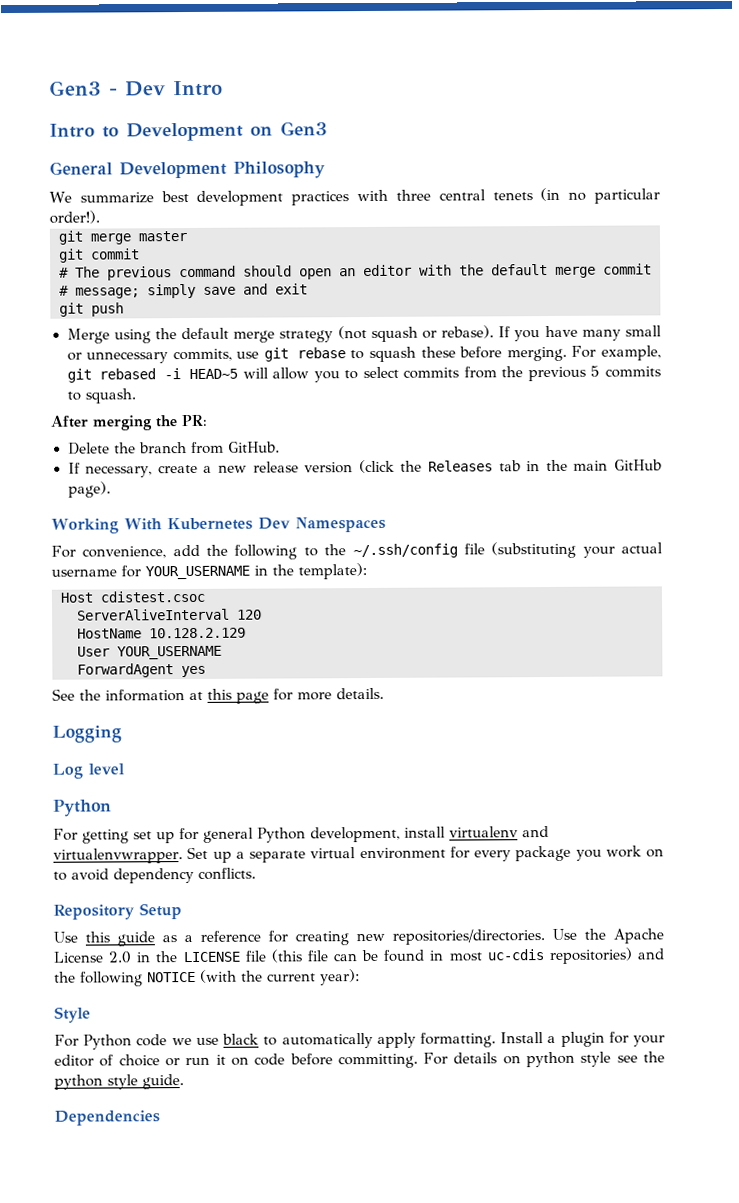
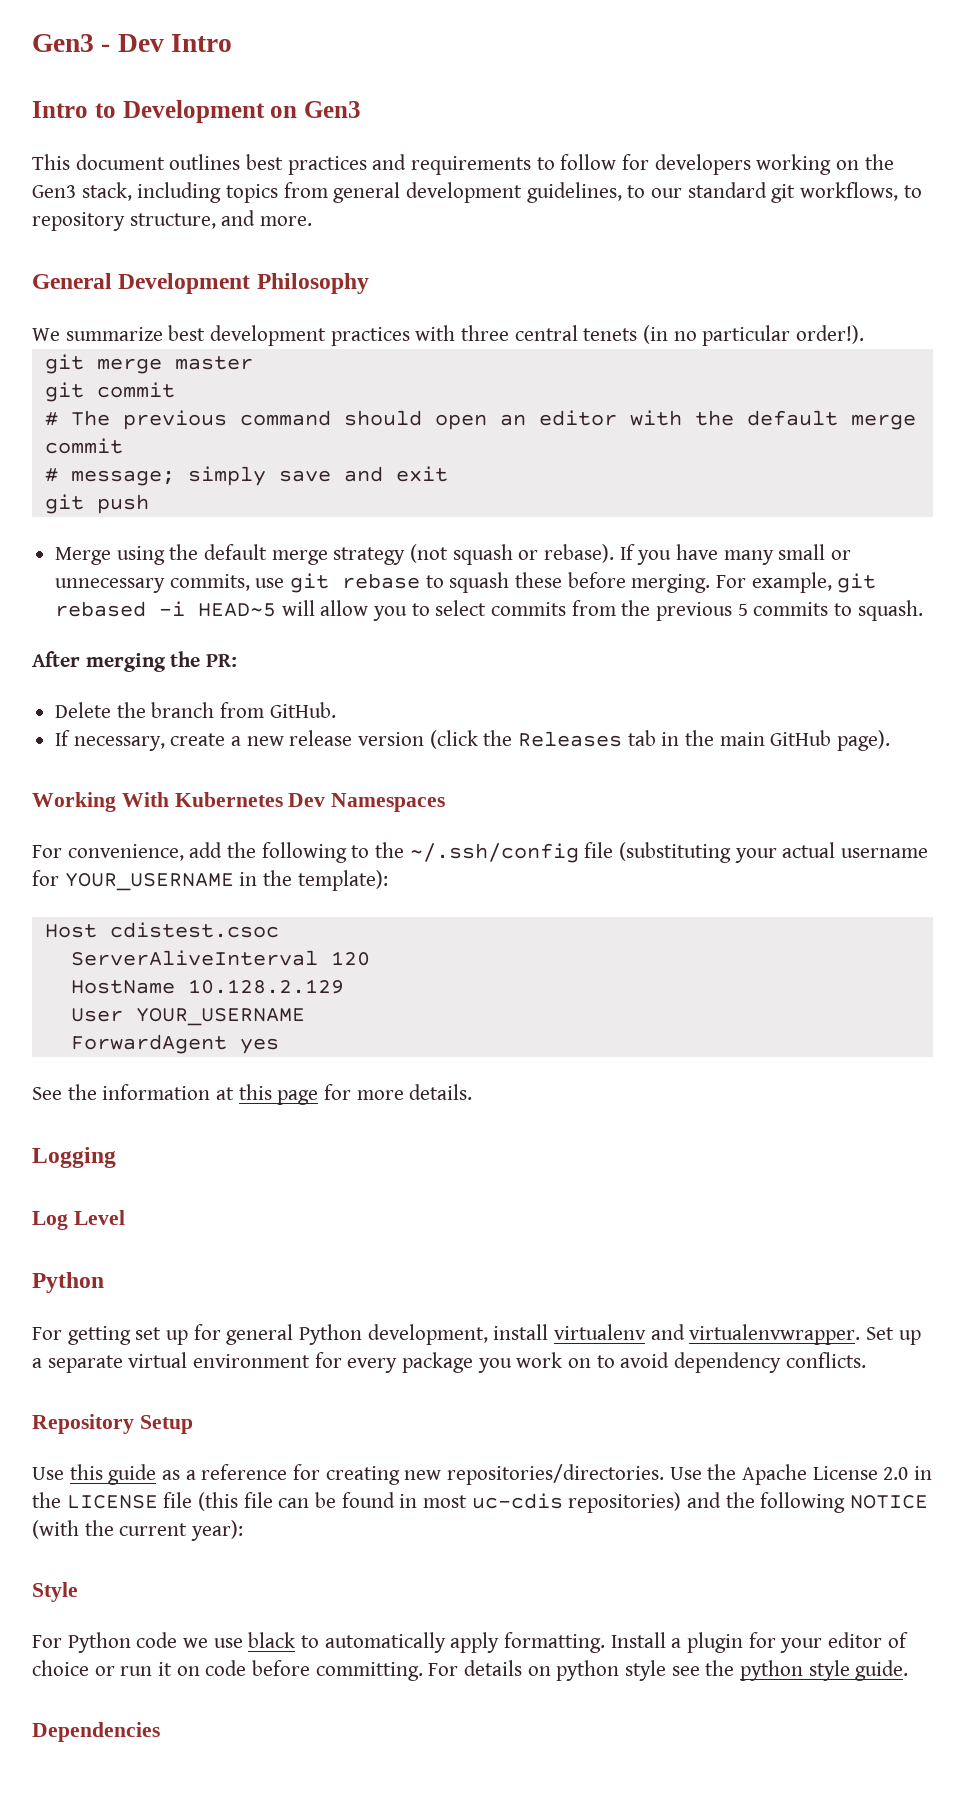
+ This document outlines best practices and requirements to follow for developers working on the Gen3 stack, including topics from general development guidelines, to our standard git workflows, to repository structure, and more.
- Log level
+ Log Level

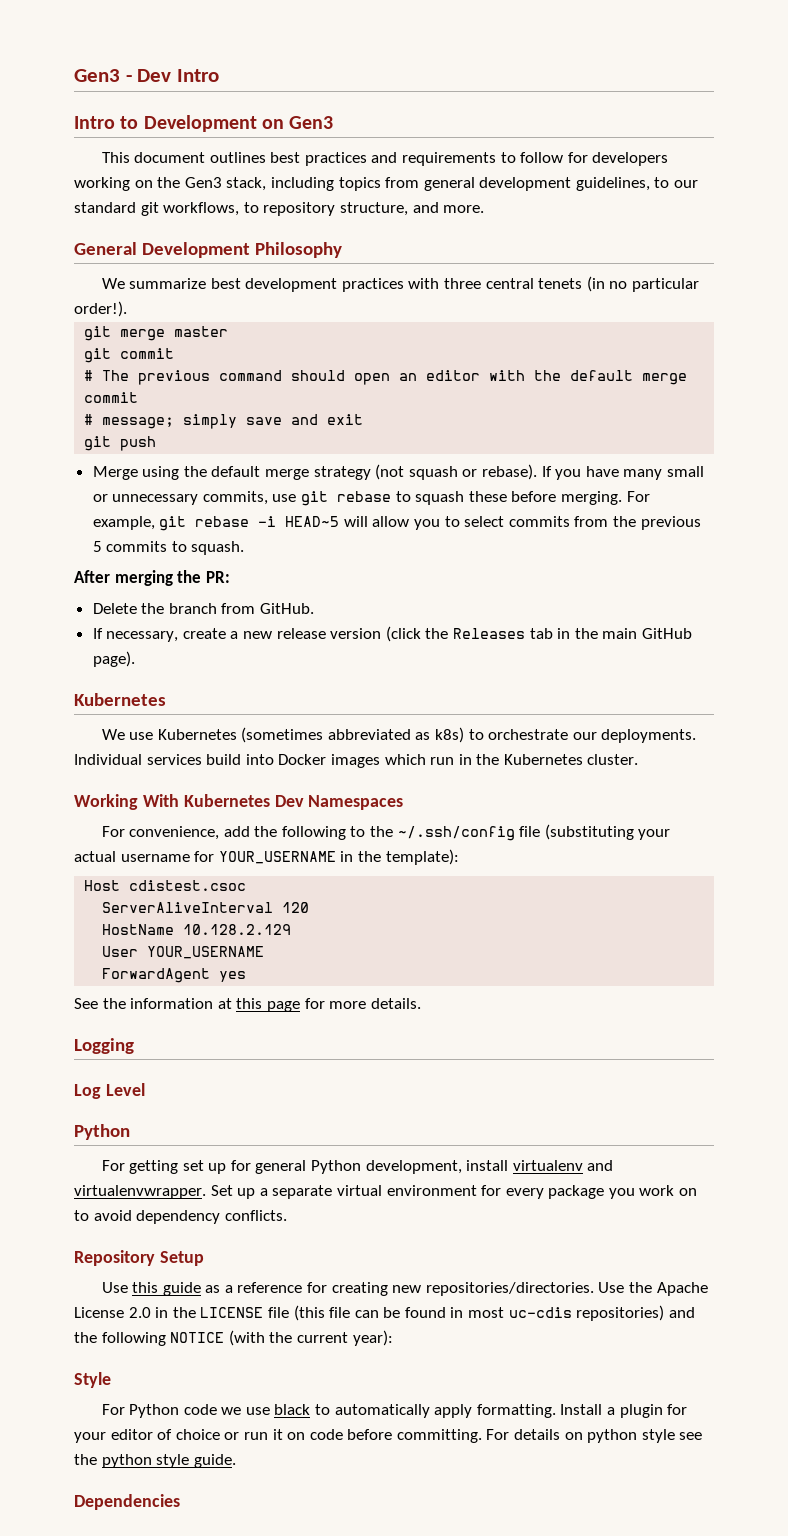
- For example, git rebased -i HEAD~5 will allow you to select commits from the previous 5 commits to squash.
+ For example, git rebase -i HEAD~5 will allow you to select commits from the previous 5 commits to squash.
  If necessary, create a new release version (click the Releases tab in the main GitHub page).
+ Kubernetes
+ We use Kubernetes (sometimes abbreviated as k8s) to orchestrate our deployments. Individual services build into Docker images which run in the Kubernetes cluster.

